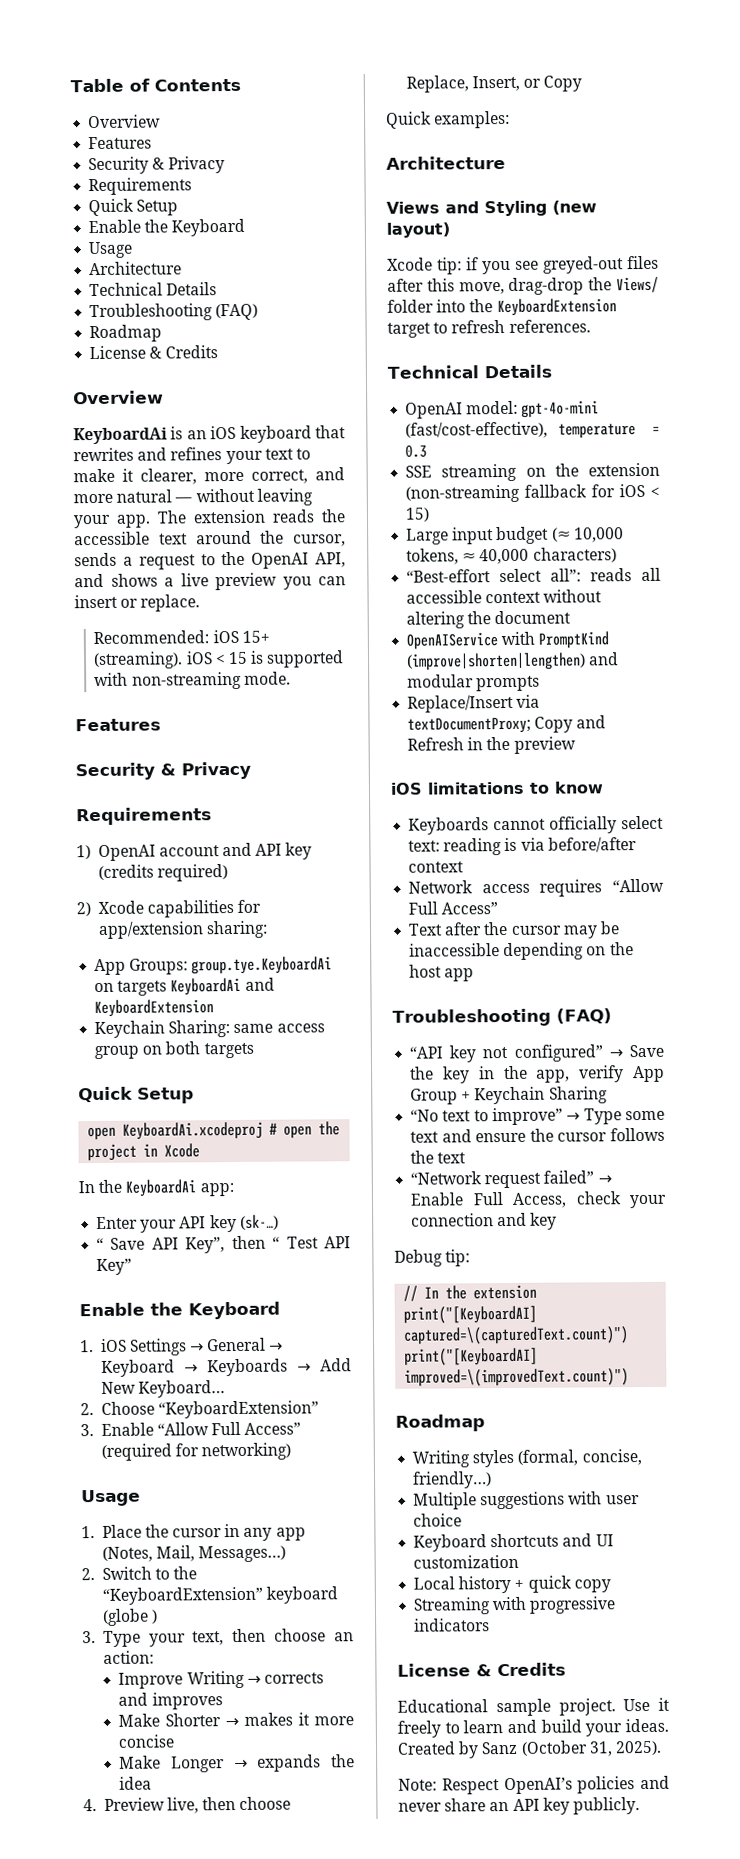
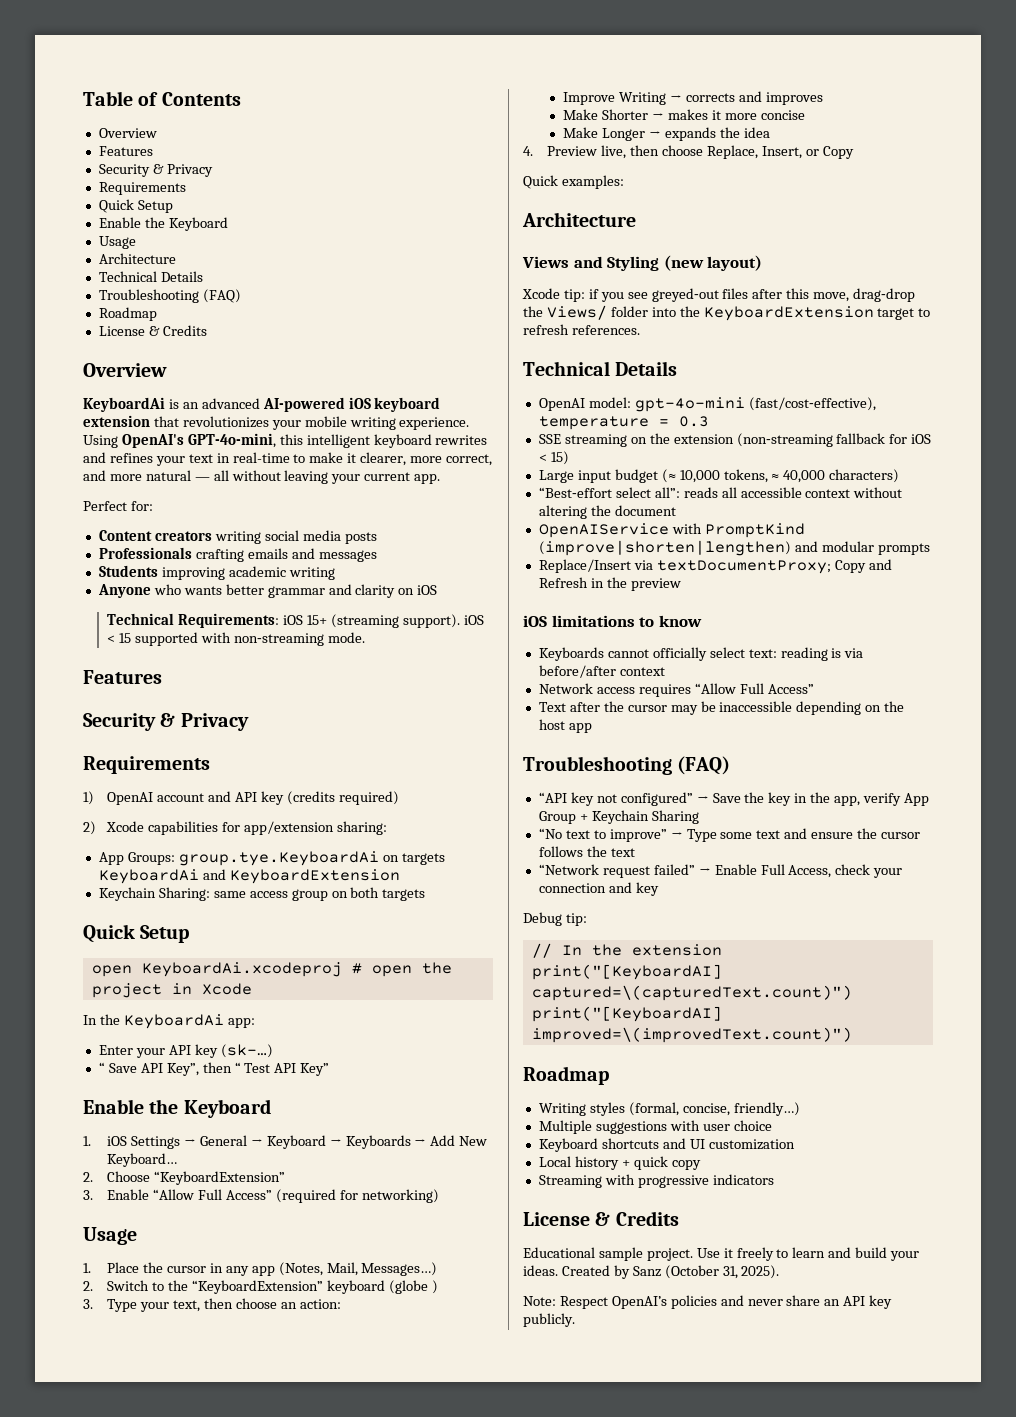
- KeyboardAi is an iOS keyboard that rewrites and refines your text to make it clearer, more correct, and more natural — without leaving your app. The extension reads the accessible text around the cursor, sends a request to the OpenAI API, and shows a live preview you can insert or replace.
- Recommended: iOS 15+ (streaming). iOS < 15 is supported with non‑streaming mode.
+ KeyboardAi is an advanced AI-powered iOS keyboard extension that revolutionizes your mobile writing experience. Using OpenAI's GPT-4o-mini, this intelligent keyboard rewrites and refines your text in real-time to make it clearer, more correct, and more natural — all without leaving your current app.
+ Perfect for:
+ Content creators writing social media posts
+ Professionals crafting emails and messages
+ Students improving academic writing
+ Anyone who wants better grammar and clarity on iOS
+ Technical Requirements: iOS 15+ (streaming support). iOS < 15 supported with non‑streaming mode.

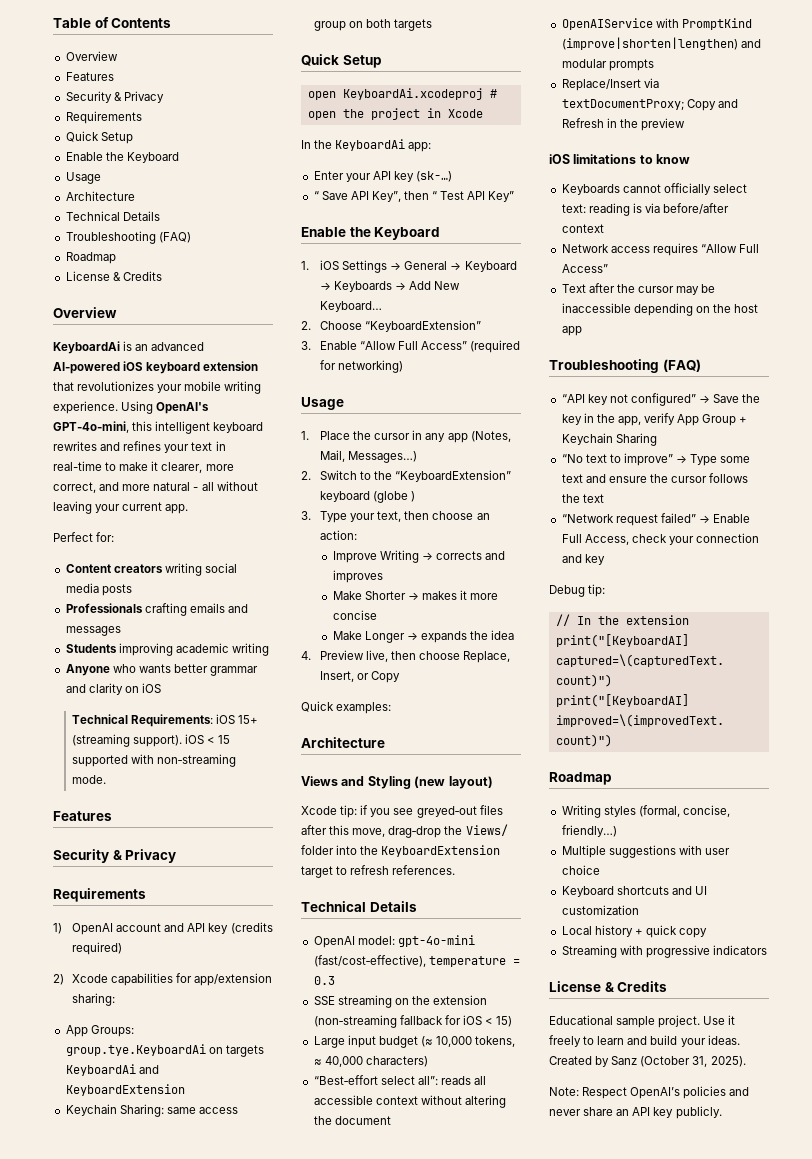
- Using OpenAI's GPT-4o-mini, this intelligent keyboard rewrites and refines your text in real-time to make it clearer, more correct, and more natural — all without leaving your current app.
+ Using OpenAI's GPT-4o-mini, this intelligent keyboard rewrites and refines your text in real-time to make it clearer, more correct, and more natural - all without leaving your current app.

